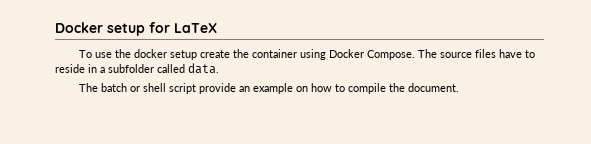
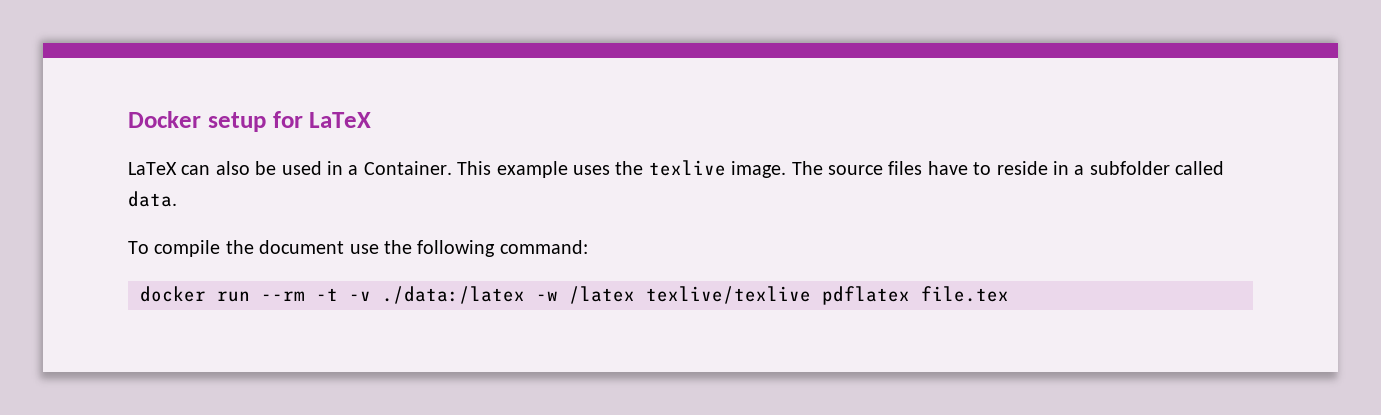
- To use the docker setup create the container using Docker Compose.
+ LaTeX can also be used in a Container. This example uses the texlive image.
- The batch or shell script provide an example on how to compile the document.
+ To compile the document use the following command:
+ docker run --rm -t -v ./data:/latex -w /latex texlive/texlive pdflatex file.tex

